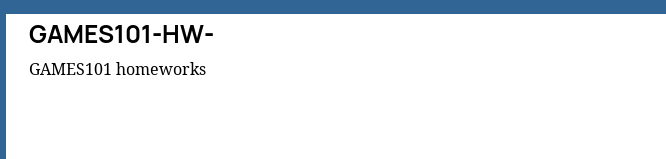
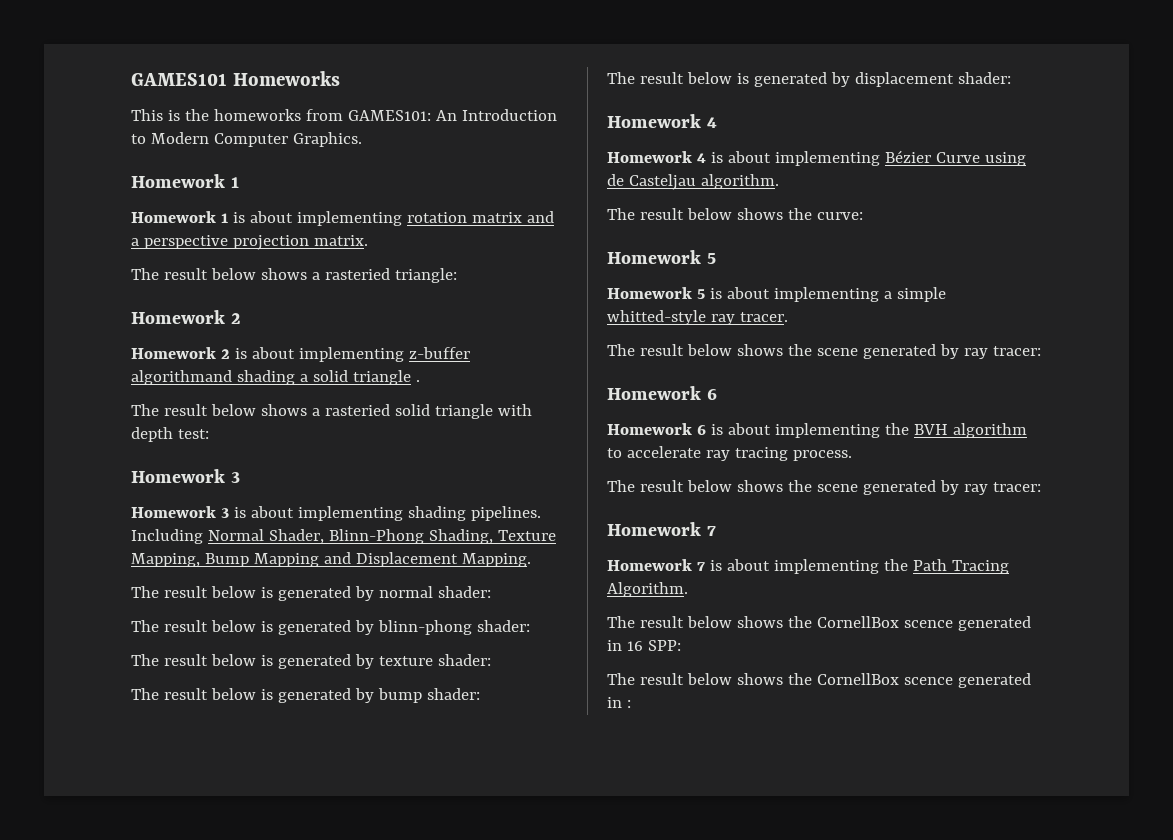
- GAMES101-HW-
- GAMES101 homeworks
+ GAMES101 Homeworks
+ This is the homeworks from GAMES101: An Introduction to Modern Computer Graphics.
+ Homework 1
+ Homework 1 is about implementing rotation matrix and a perspective projection matrix.
+ The result below shows a rasteried triangle:
+ Homework 2
+ Homework 2 is about implementing z-buffer algorithmand shading a solid triangle .
+ The result below shows a rasteried solid triangle with depth test:
+ Homework 3
+ Homework 3 is about implementing shading pipelines. Including Normal Shader, Blinn-Phong Shading, Texture Mapping, Bump Mapping and Displacement Mapping.
+ The result below is generated by normal shader:
+ The result below is generated by blinn-phong shader:
+ The result below is generated by texture shader:
+ The result below is generated by bump shader:
+ The result below is generated by displacement shader:
+ Homework 4
+ Homework 4 is about implementing Bézier Curve using de Casteljau algorithm.
+ The result below shows the curve:
+ Homework 5
+ Homework 5 is about implementing a simple whitted-style ray tracer.
+ The result below shows the scene generated by ray tracer:
+ Homework 6
+ Homework 6 is about implementing the BVH algorithm to accelerate ray tracing process.
+ The result below shows the scene generated by ray tracer:
+ Homework 7
+ Homework 7 is about implementing the Path Tracing Algorithm.
+ The result below shows the CornellBox scence generated in 16 SPP:
+ The result below shows the CornellBox scence generated in :

